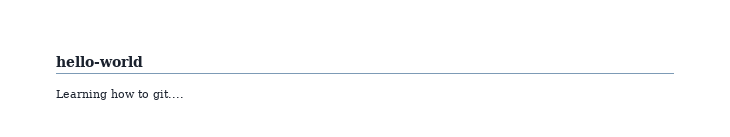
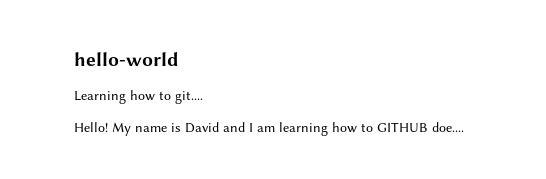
+ Hello! My name is David and I am learning how to GITHUB doe....

